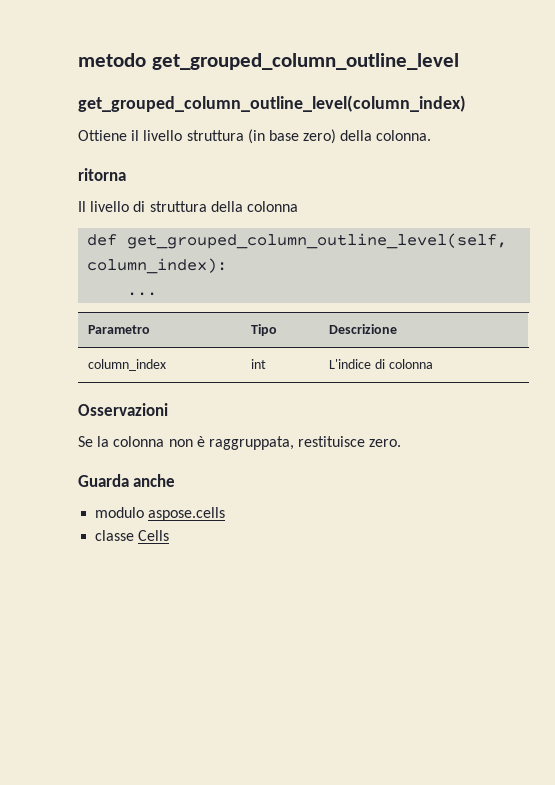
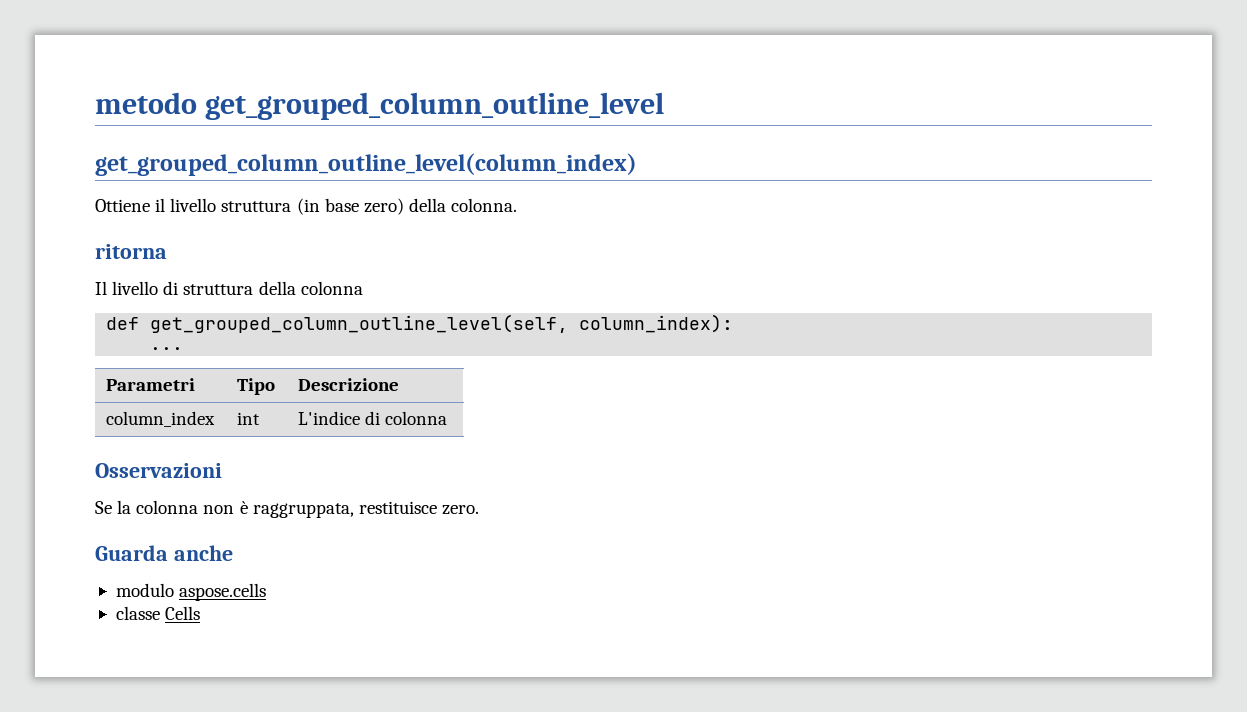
- Parametro | Tipo | Descrizione
+ Parametri | Tipo | Descrizione

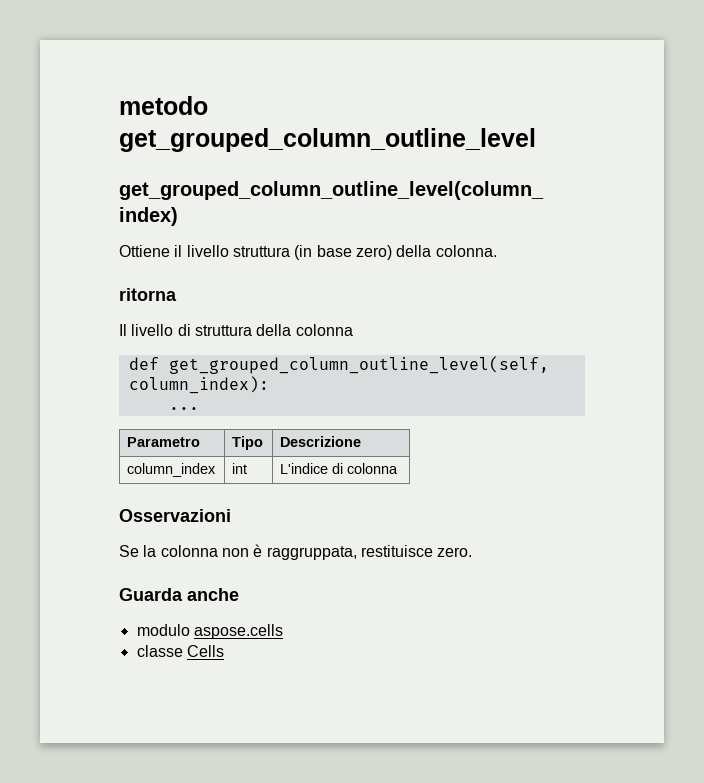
- Parametri | Tipo | Descrizione
+ Parametro | Tipo | Descrizione

